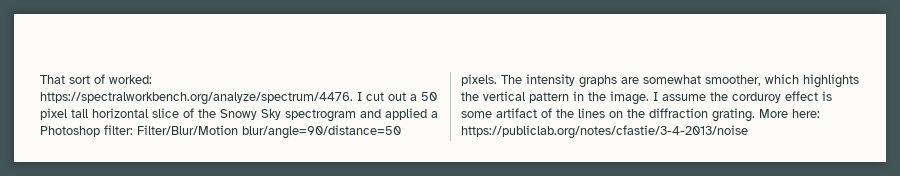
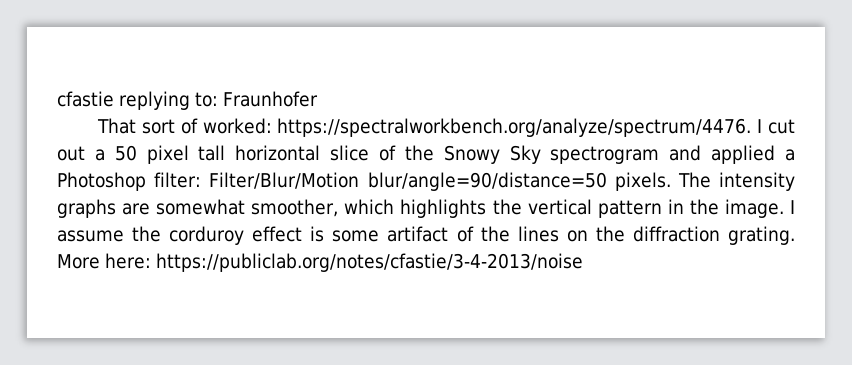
+ cfastie replying to: Fraunhofer

